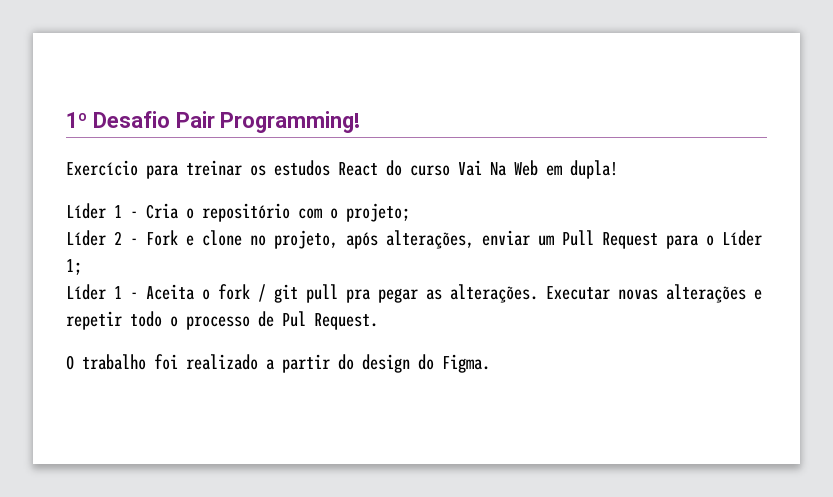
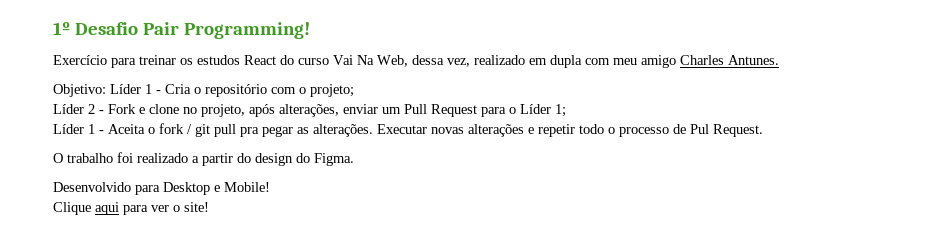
- Exercício para treinar os estudos React do curso Vai Na Web em dupla!
- Líder 1 - Cria o repositório com o projeto;
+ Exercício para treinar os estudos React do curso Vai Na Web, dessa vez, realizado em dupla com meu amigo Charles Antunes.
+ Objetivo: Líder 1 - Cria o repositório com o projeto;
+ Desenvolvido para Desktop e Mobile!
+ Clique aqui para ver o site!

